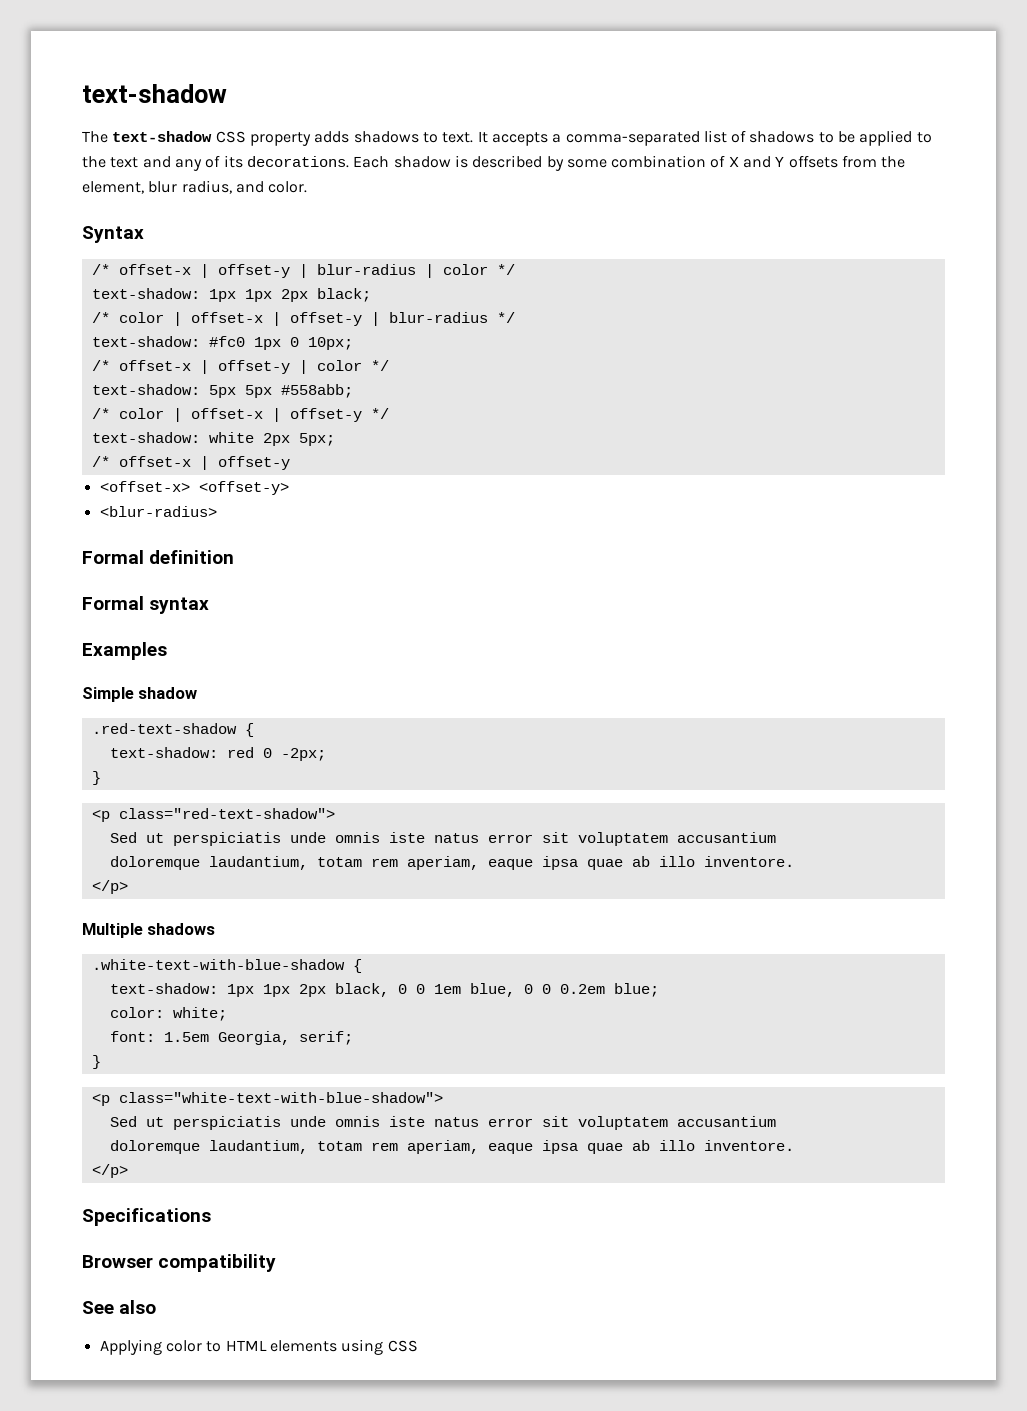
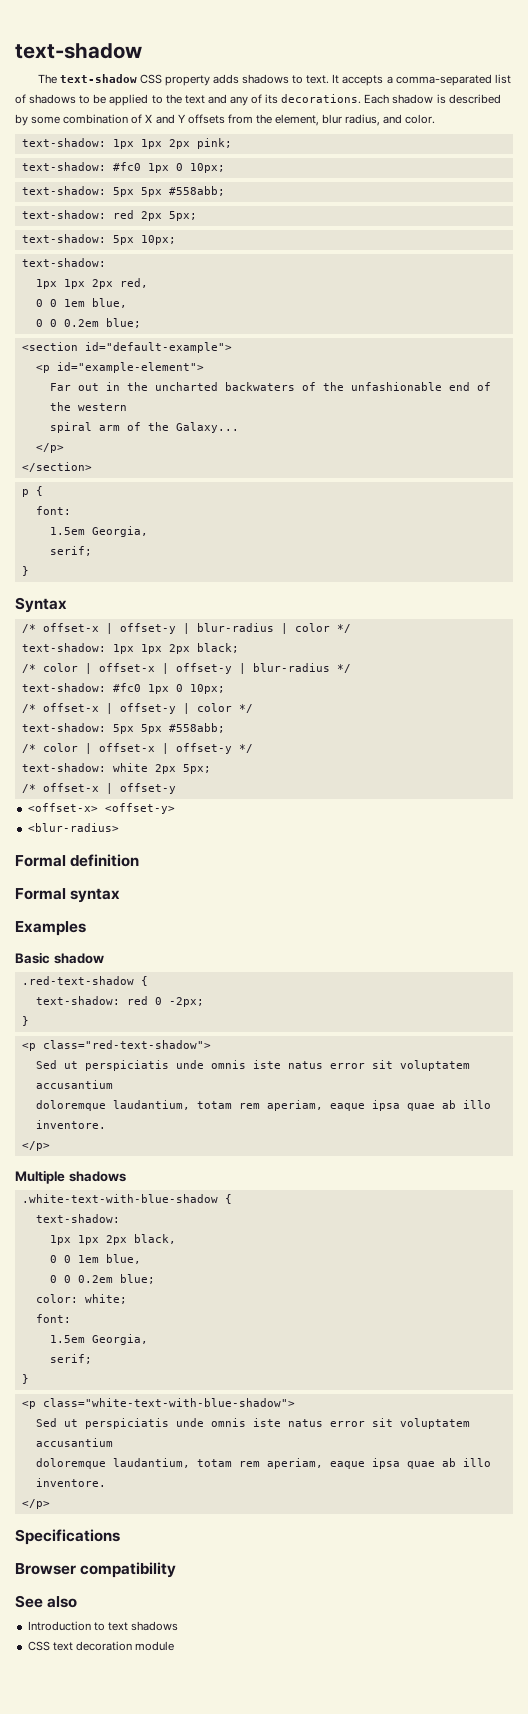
+ text-shadow: 1px 1px 2px pink;
+ text-shadow: #fc0 1px 0 10px;
+ text-shadow: 5px 5px #558abb;
+ text-shadow: red 2px 5px;
+ text-shadow: 5px 10px;
+ text-shadow:
+ 1px 1px 2px red,
+ 0 0 1em blue,
+ 0 0 0.2em blue;
+ <section id="default-example">
+ <p id="example-element">
+ Far out in the uncharted backwaters of the unfashionable end of the western
+ spiral arm of the Galaxy...
+ </p>
+ </section>
+ p {
+ font:
+ 1.5em Georgia,
+ serif;
+ }
- Simple shadow
+ Basic shadow
  .white-text-with-blue-shadow {
- text-shadow: 1px 1px 2px black, 0 0 1em blue, 0 0 0.2em blue;
+ text-shadow:
+ 1px 1px 2px black,
+ 0 0 1em blue,
+ 0 0 0.2em blue;
  color: white;
- font: 1.5em Georgia, serif;
+ font:
+ 1.5em Georgia,
+ serif;
- Applying color to HTML elements using CSS
+ Introduction to text shadows
+ CSS text decoration module

